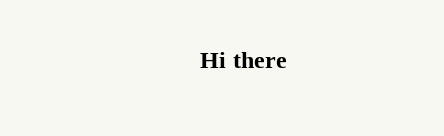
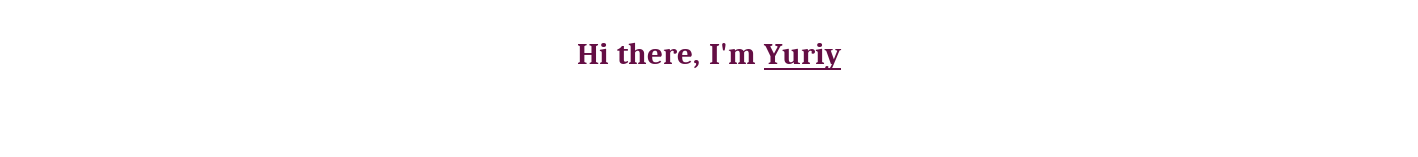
- Hi there
+ Hi there, I'm Yuriy

